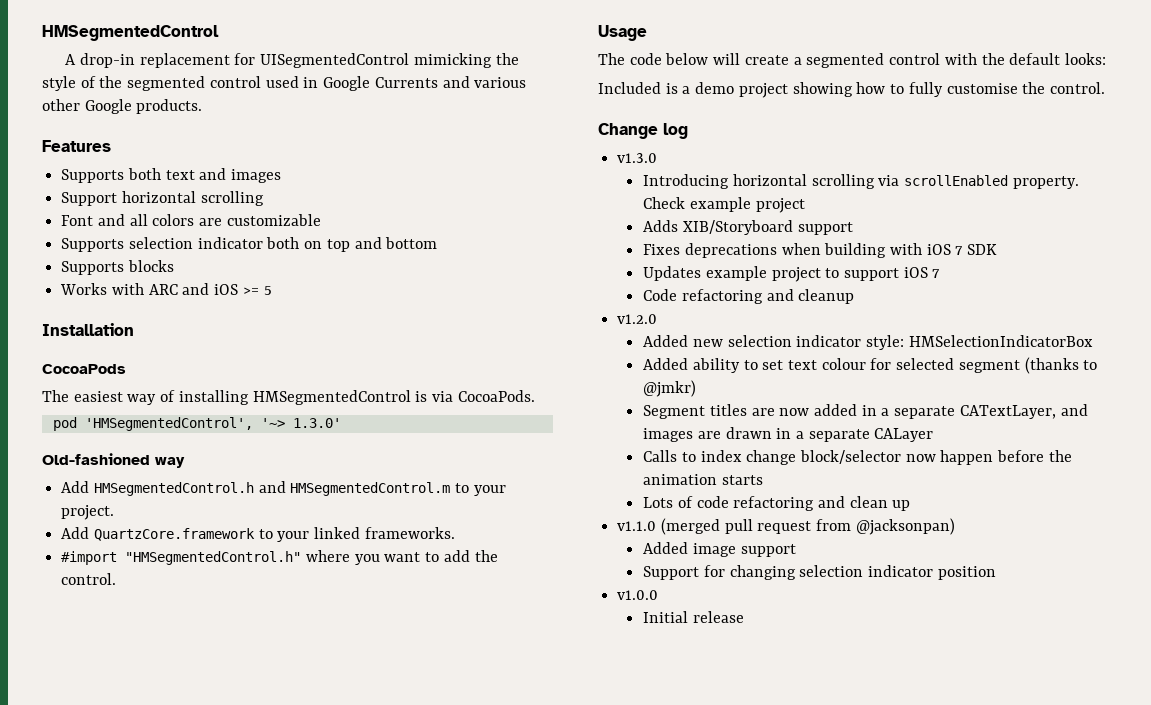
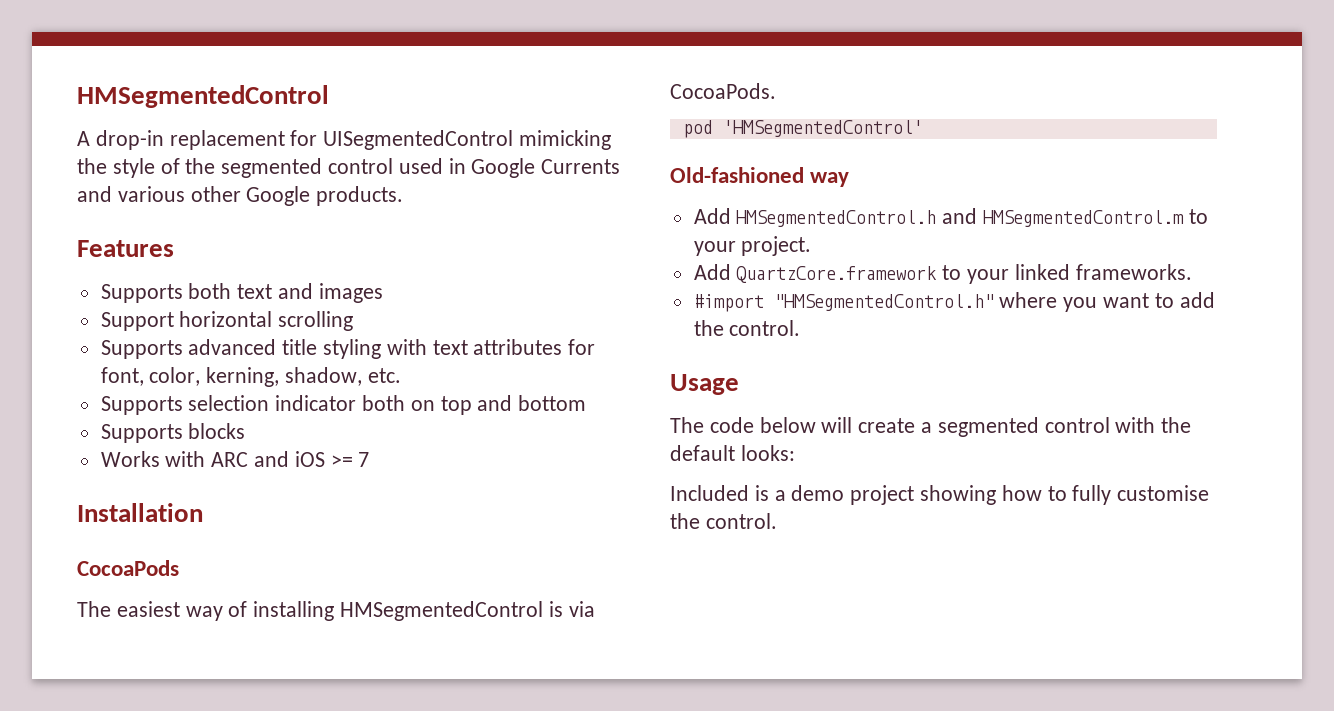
- Font and all colors are customizable
+ Supports advanced title styling with text attributes for font, color, kerning, shadow, etc.
- Works with ARC and iOS >= 5
+ Works with ARC and iOS >= 7
- pod 'HMSegmentedControl', '~> 1.3.0'
+ pod 'HMSegmentedControl'
- Change log
- v1.3.0
- Introducing horizontal scrolling via scrollEnabled property. Check example project
- Adds XIB/Storyboard support
- Fixes deprecations when building with iOS 7 SDK
- Updates example project to support iOS 7
- Code refactoring and cleanup
- v1.2.0
- Added new selection indicator style: HMSelectionIndicatorBox
- Added ability to set text colour for selected segment (thanks to @jmkr)
- Segment titles are now added in a separate CATextLayer, and images are drawn in a separate CALayer
- Calls to index change block/selector now happen before the animation starts
- Lots of code refactoring and clean up
- v1.1.0 (merged pull request from @jacksonpan)
- Added image support
- Support for changing selection indicator position
- v1.0.0
- Initial release

